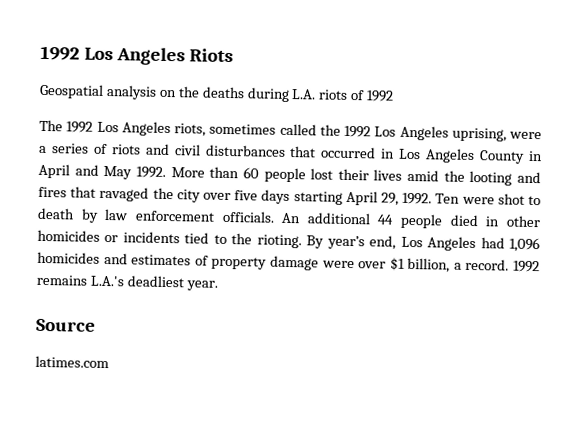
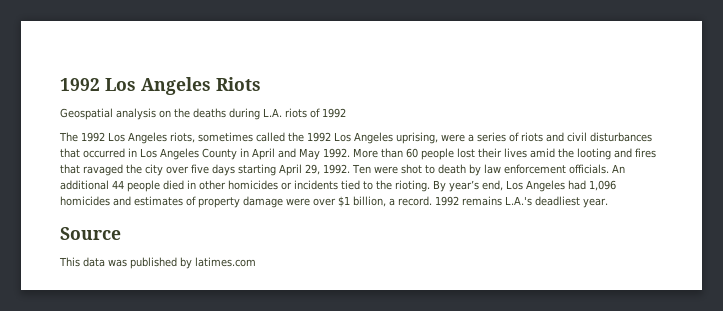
- latimes.com
+ This data was published by latimes.com

